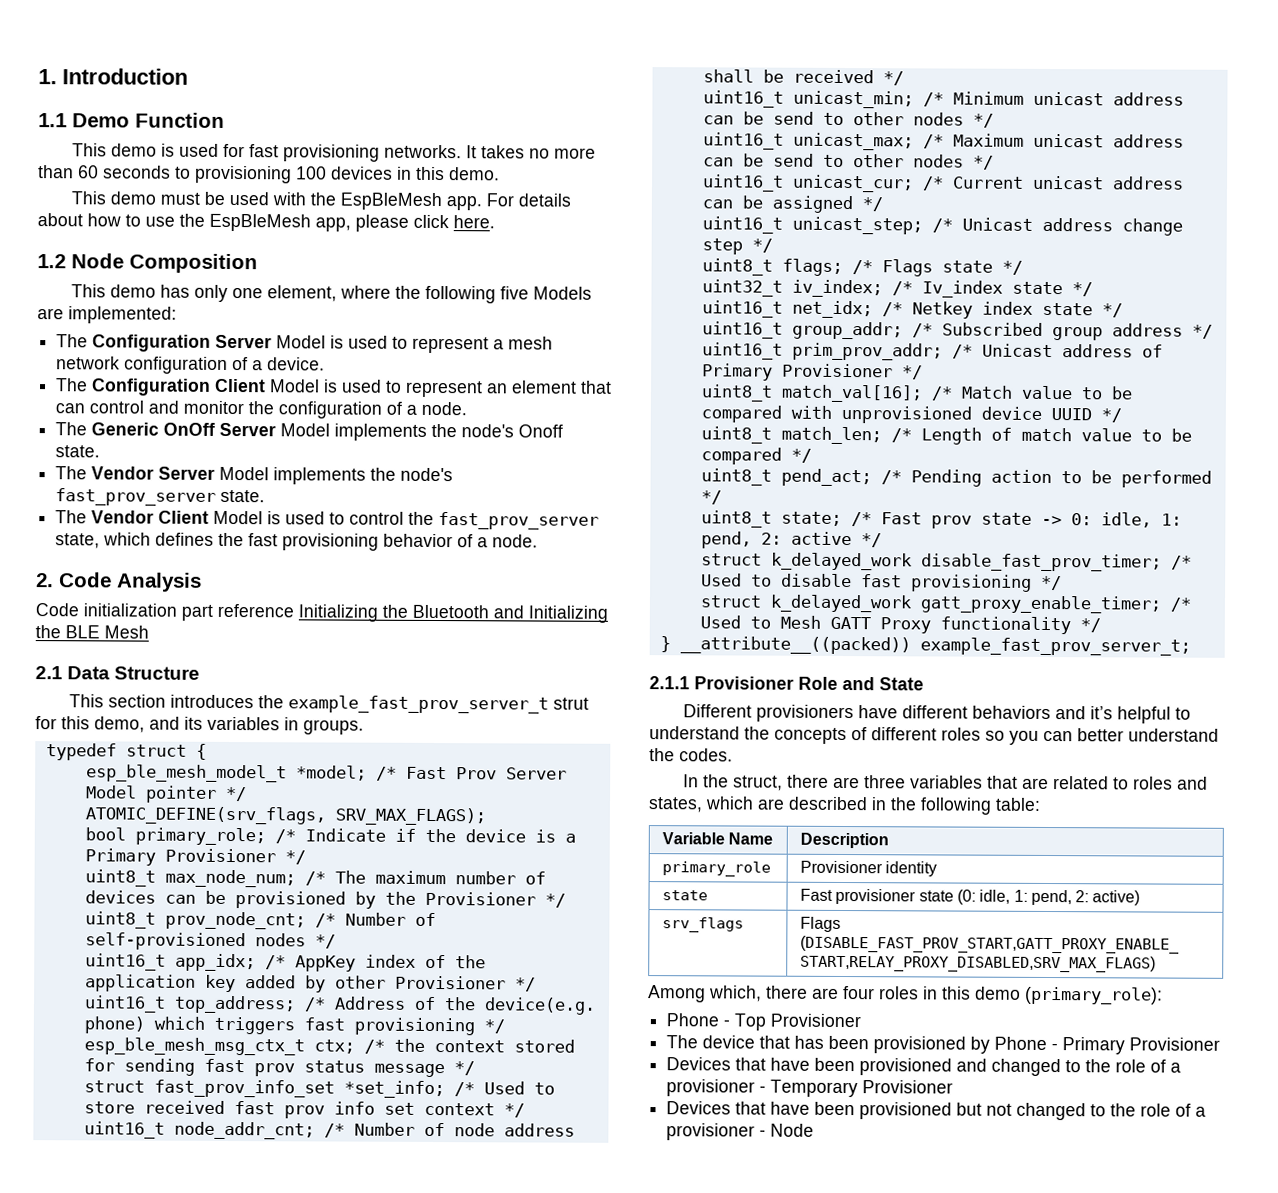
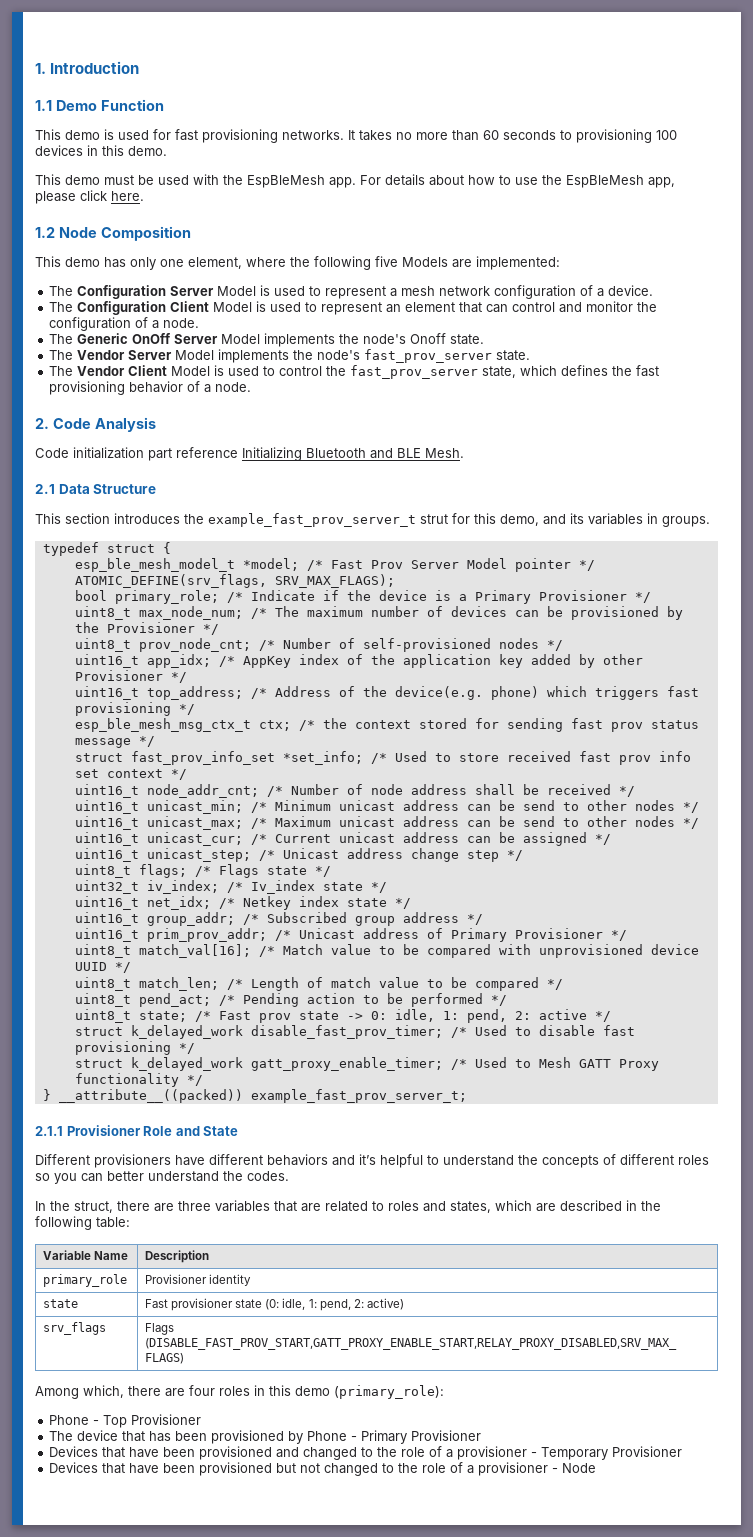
- Code initialization part reference Initializing the Bluetooth and Initializing the BLE Mesh
+ Code initialization part reference Initializing Bluetooth and BLE Mesh.

